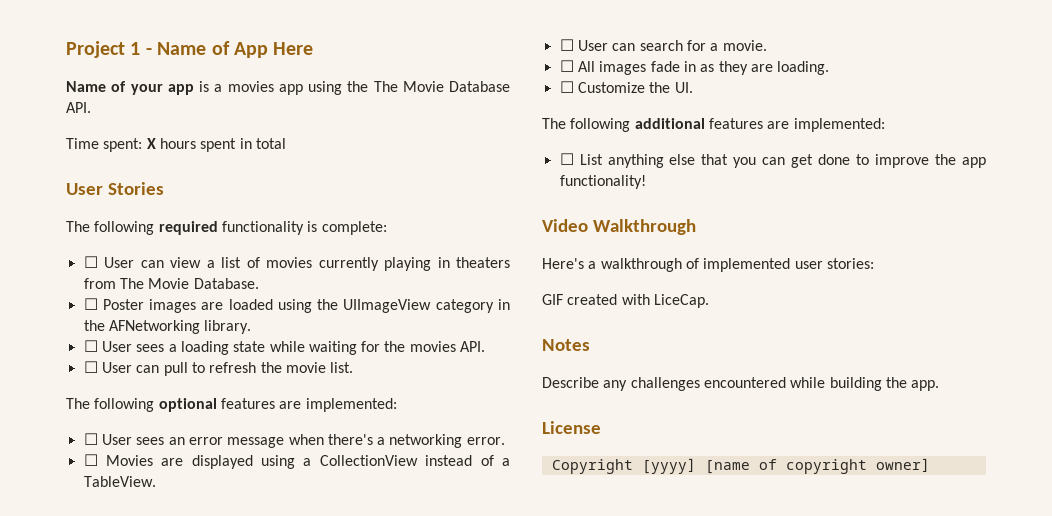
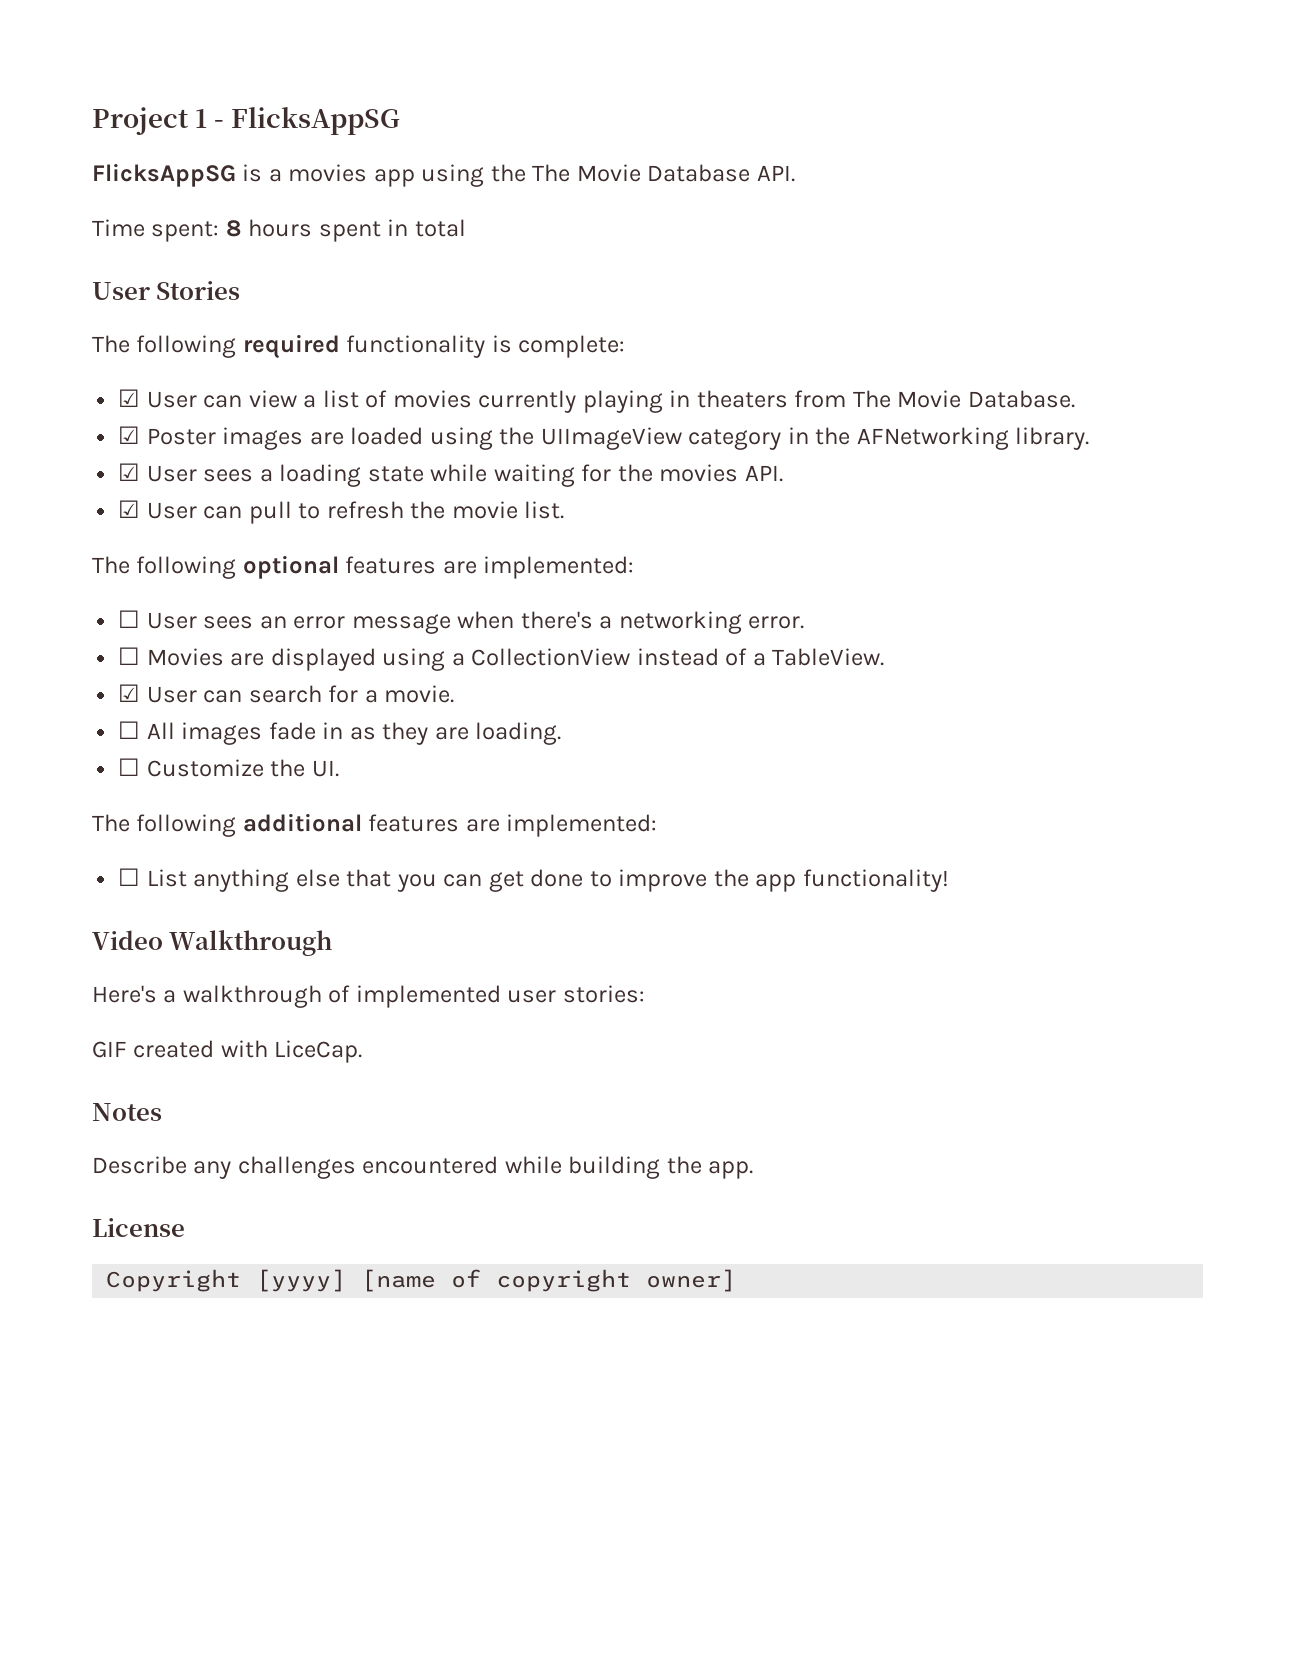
- Project 1 - Name of App Here
- Name of your app is a movies app using the The Movie Database API.
+ Project 1 - FlicksAppSG
+ FlicksAppSG is a movies app using the The Movie Database API.
- Time spent: X hours spent in total
+ Time spent: 8 hours spent in total
- ☐ User can view a list of movies currently playing in theaters from The Movie Database.
+ ☑ User can view a list of movies currently playing in theaters from The Movie Database.
- ☐ Poster images are loaded using the UIImageView category in the AFNetworking library.
+ ☑ Poster images are loaded using the UIImageView category in the AFNetworking library.
- ☐ User sees a loading state while waiting for the movies API.
+ ☑ User sees a loading state while waiting for the movies API.
- ☐ User can pull to refresh the movie list.
+ ☑ User can pull to refresh the movie list.
- ☐ User can search for a movie.
+ ☑ User can search for a movie.

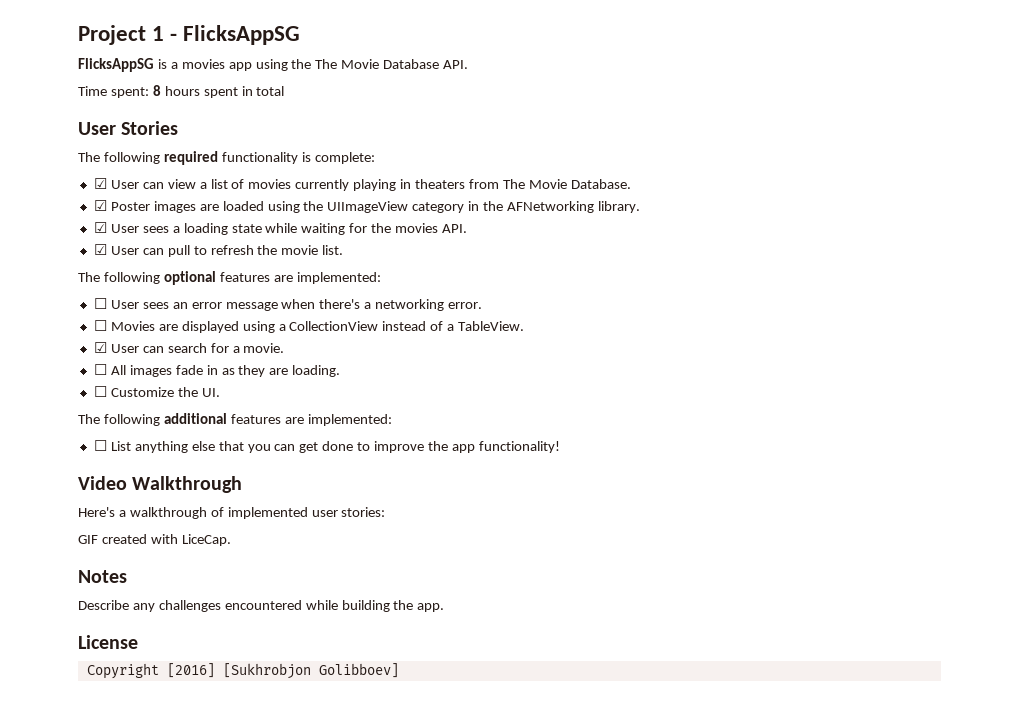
- Copyright [yyyy] [name of copyright owner]
+ Copyright [2016] [Sukhrobjon Golibboev]

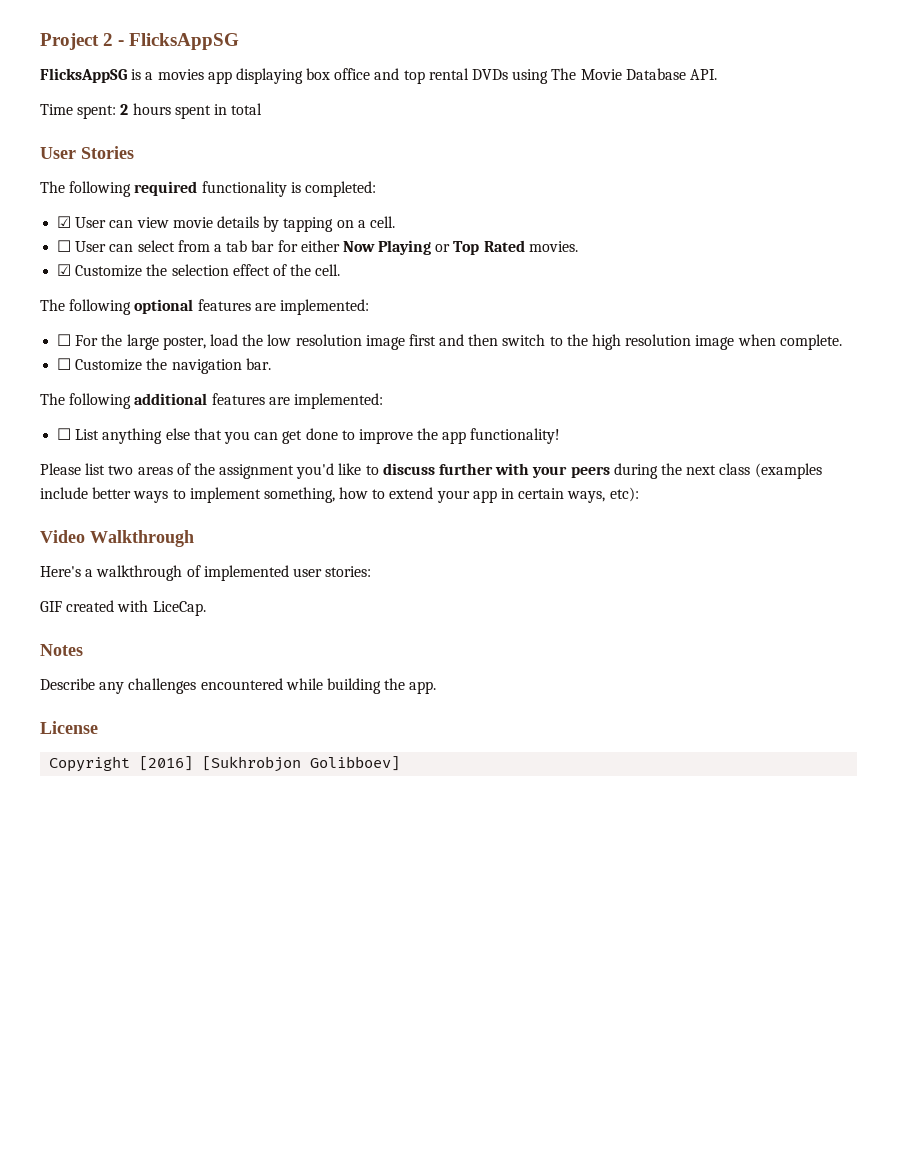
- Project 1 - FlicksAppSG
+ Project 2 - FlicksAppSG
- FlicksAppSG is a movies app using the The Movie Database API.
+ FlicksAppSG is a movies app displaying box office and top rental DVDs using The Movie Database API.
- Time spent: 8 hours spent in total
+ Time spent: 2 hours spent in total
- The following required functionality is complete:
+ The following required functionality is completed:
- ☑ User can view a list of movies currently playing in theaters from The Movie Database.
- ☑ Poster images are loaded using the UIImageView category in the AFNetworking library.
- ☑ User sees a loading state while waiting for the movies API.
- ☑ User can pull to refresh the movie list.
+ ☑ User can view movie details by tapping on a cell.
+ ☐ User can select from a tab bar for either Now Playing or Top Rated movies.
+ ☑ Customize the selection effect of the cell.
- ☐ User sees an error message when there's a networking error.
- ☐ Movies are displayed using a CollectionView instead of a TableView.
- ☑ User can search for a movie.
- ☐ All images fade in as they are loading.
+ ☐ For the large poster, load the low resolution image first and then switch to the high resolution image when complete.
- ☐ Customize the UI.
+ ☐ Customize the navigation bar.
+ Please list two areas of the assignment you'd like to discuss further with your peers during the next class (examples include better ways to implement something, how to extend your app in certain ways, etc):

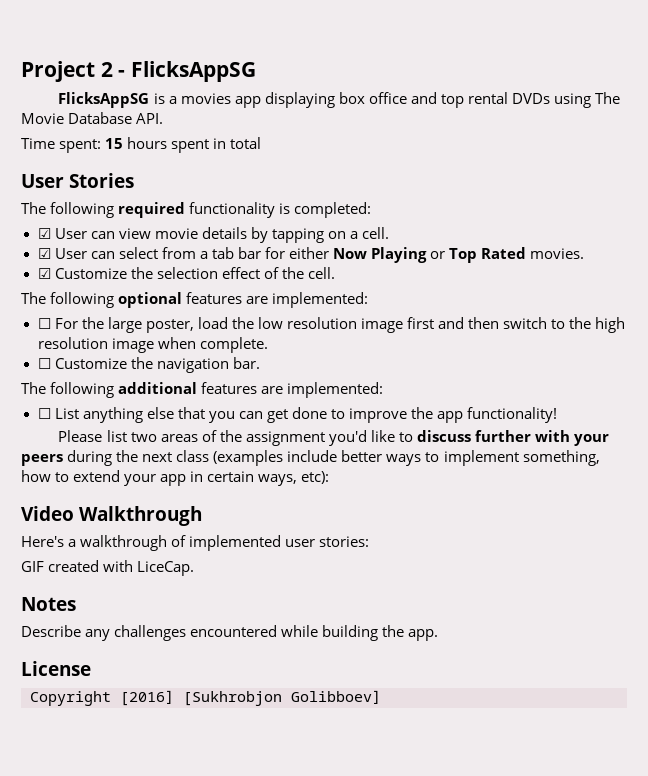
- Time spent: 2 hours spent in total
+ Time spent: 15 hours spent in total
- ☐ User can select from a tab bar for either Now Playing or Top Rated movies.
+ ☑ User can select from a tab bar for either Now Playing or Top Rated movies.

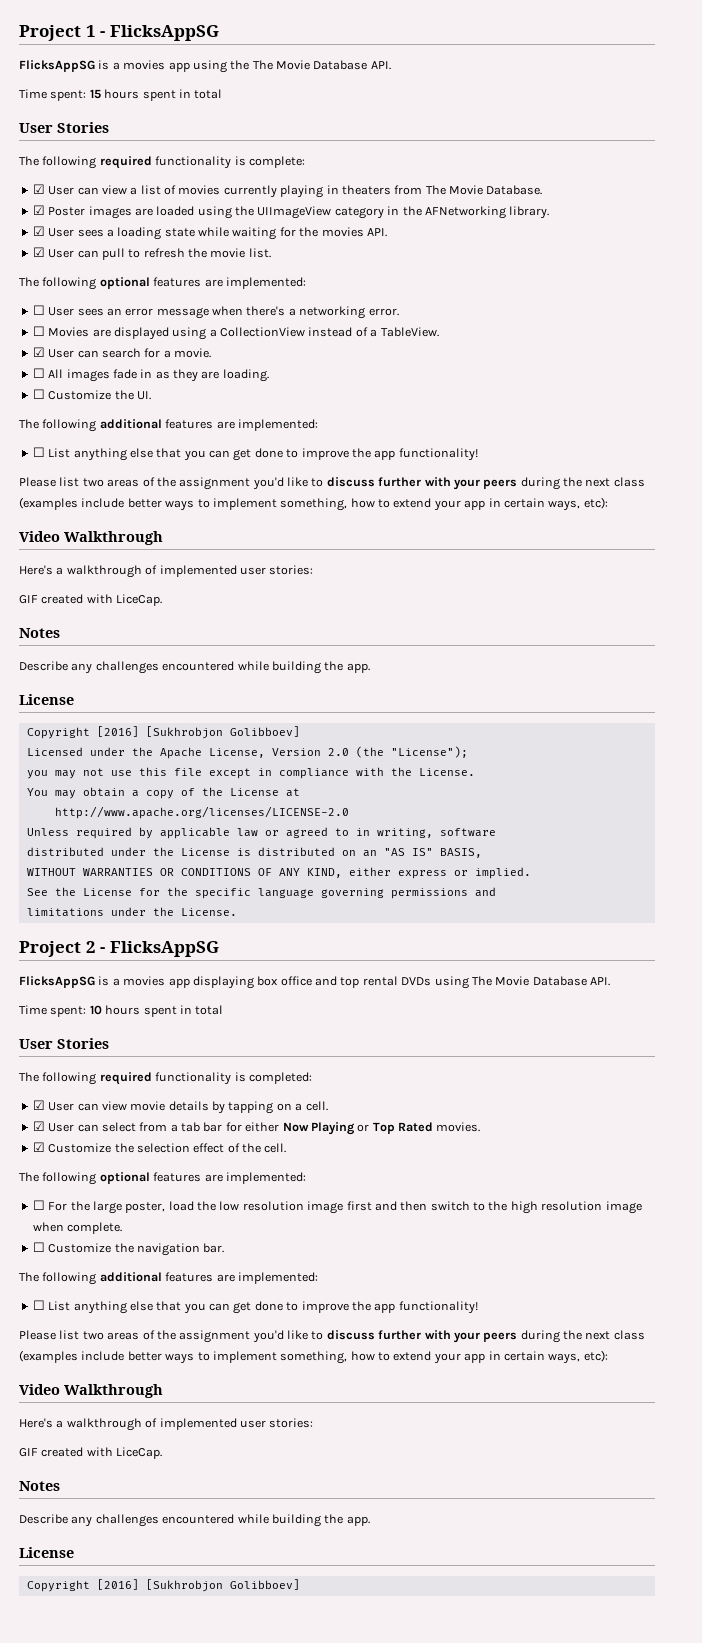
+ Project 1 - FlicksAppSG
+ FlicksAppSG is a movies app using the The Movie Database API.
+ Time spent: 15 hours spent in total
+ User Stories
+ The following required functionality is complete:
+ ☑ User can view a list of movies currently playing in theaters from The Movie Database.
+ ☑ Poster images are loaded using the UIImageView category in the AFNetworking library.
+ ☑ User sees a loading state while waiting for the movies API.
+ ☑ User can pull to refresh the movie list.
+ The following optional features are implemented:
+ ☐ User sees an error message when there's a networking error.
+ ☐ Movies are displayed using a CollectionView instead of a TableView.
+ ☑ User can search for a movie.
+ ☐ All images fade in as they are loading.
+ ☐ Customize the UI.
+ The following additional features are implemented:
+ ☐ List anything else that you can get done to improve the app functionality!
+ Please list two areas of the assignment you'd like to discuss further with your peers during the next class (examples include better ways to implement something, how to extend your app in certain ways, etc):
+ Video Walkthrough
+ Here's a walkthrough of implemented user stories:
+ GIF created with LiceCap.
+ Notes
+ Describe any challenges encountered while building the app.
+ License
+ Copyright [2016] [Sukhrobjon Golibboev]
+ Licensed under the Apache License, Version 2.0 (the "License");
+ you may not use this file except in compliance with the License.
+ You may obtain a copy of the License at
+ http://www.apache.org/licenses/LICENSE-2.0
+ Unless required by applicable law or agreed to in writing, software
+ distributed under the License is distributed on an "AS IS" BASIS,
+ WITHOUT WARRANTIES OR CONDITIONS OF ANY KIND, either express or implied.
+ See the License for the specific language governing permissions and
+ limitations under the License.
- Time spent: 15 hours spent in total
+ Time spent: 10 hours spent in total

